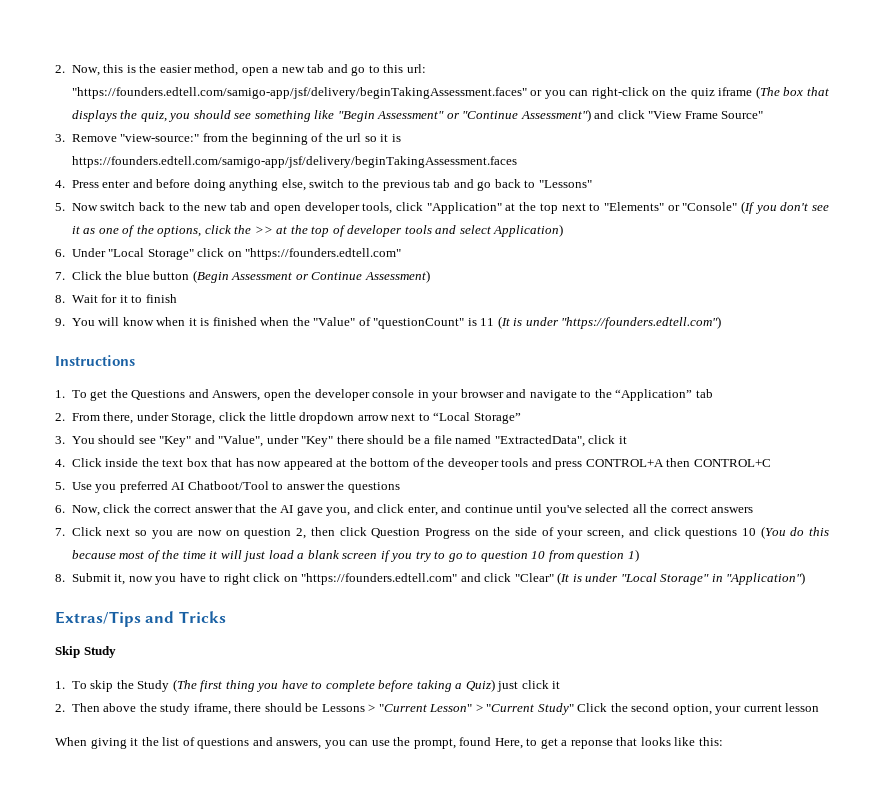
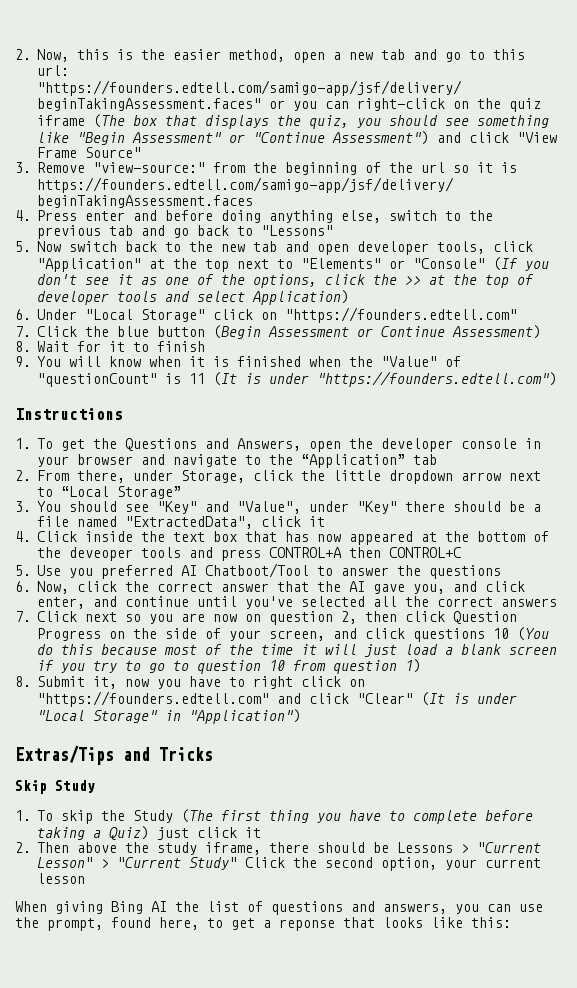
- When giving it the list of questions and answers, you can use the prompt, found Here, to get a reponse that looks like this:
+ When giving Bing AI the list of questions and answers, you can use the prompt, found here, to get a reponse that looks like this:

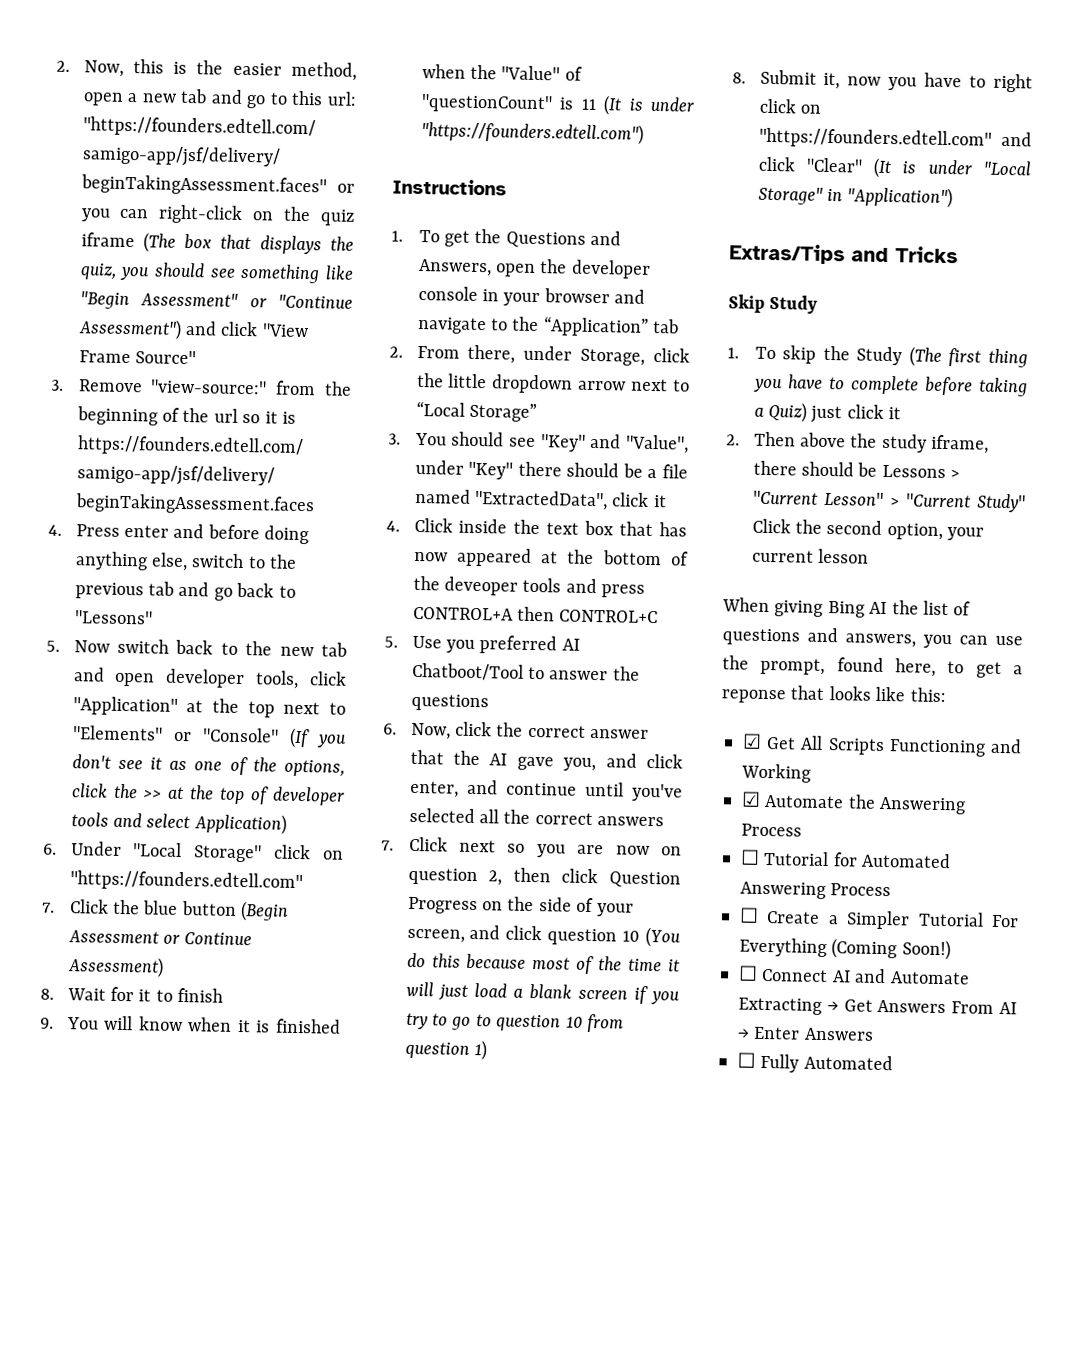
- 7. Click next so you are now on question 2, then click Question Progress on the side of your screen, and click questions 10 (You do this because most of the time it will just load a blank screen if you try to go to question 10 from question 1)
+ 7. Click next so you are now on question 2, then click Question Progress on the side of your screen, and click question 10 (You do this because most of the time it will just load a blank screen if you try to go to question 10 from question 1)
+ ☑ Get All Scripts Functioning and Working
+ ☑ Automate the Answering Process
+ ☐ Tutorial for Automated Answering Process
+ ☐ Create a Simpler Tutorial For Everything (Coming Soon!)
+ ☐ Connect AI and Automate Extracting → Get Answers From AI → Enter Answers
+ ☐ Fully Automated

